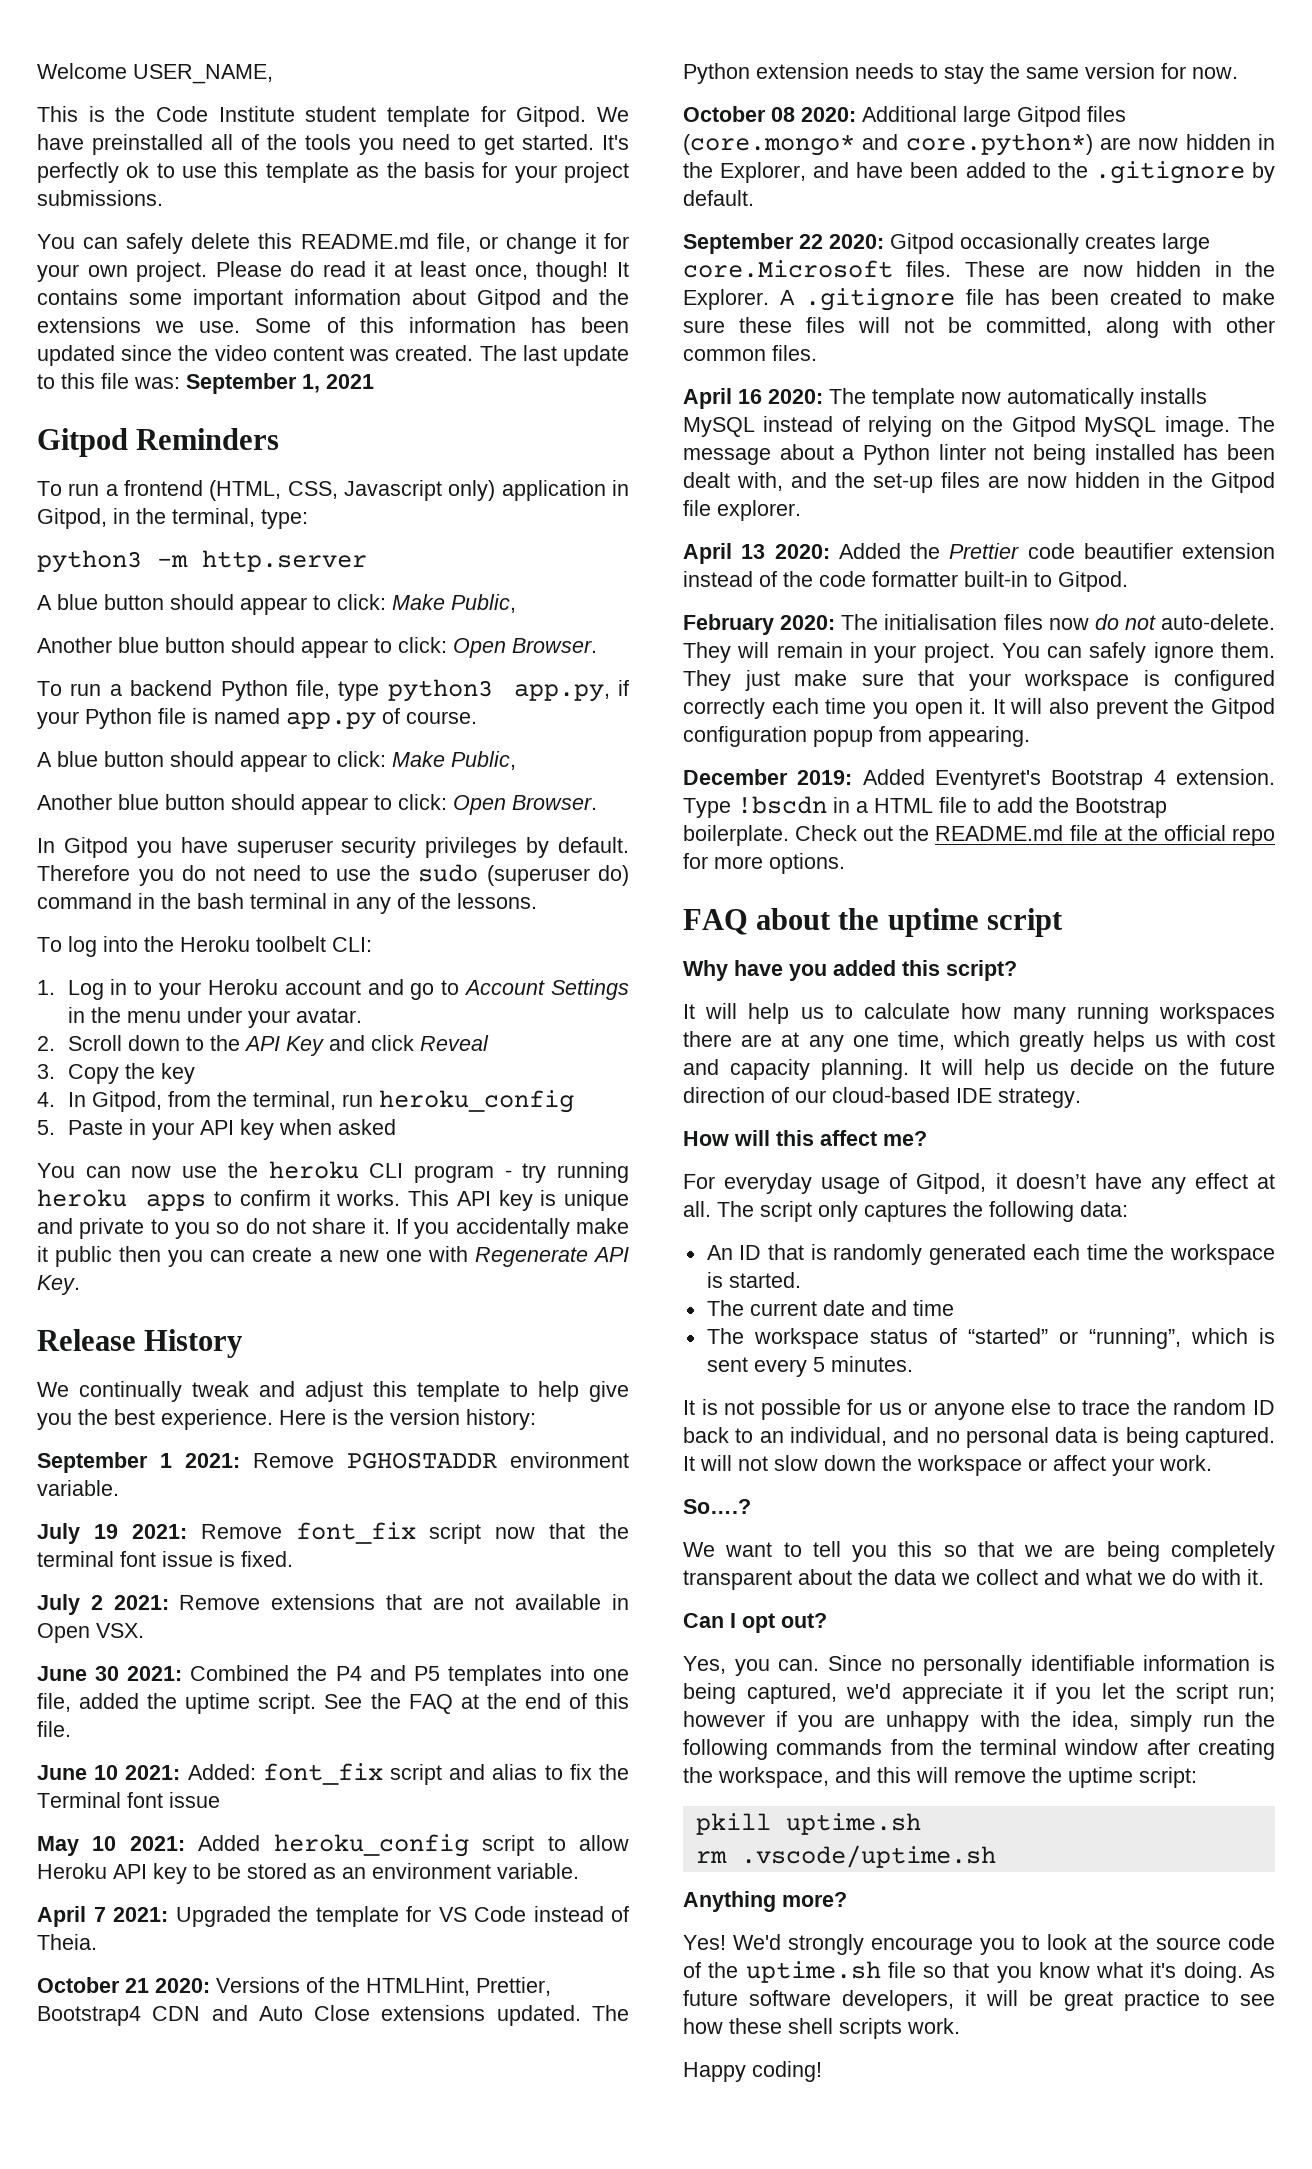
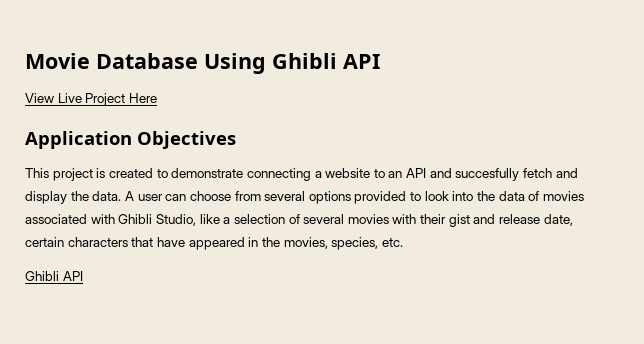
- Welcome USER_NAME,
- This is the Code Institute student template for Gitpod. We have preinstalled all of the tools you need to get started. It's perfectly ok to use this template as the basis for your project submissions.
- You can safely delete this README.md file, or change it for your own project. Please do read it at least once, though! It contains some important information about Gitpod and the extensions we use. Some of this information has been updated since the video content was created. The last update to this file was: September 1, 2021
- Gitpod Reminders
- To run a frontend (HTML, CSS, Javascript only) application in Gitpod, in the terminal, type:
- python3 -m http.server
- A blue button should appear to click: Make Public,
- Another blue button should appear to click: Open Browser.
- To run a backend Python file, type python3 app.py, if your Python file is named app.py of course.
- A blue button should appear to click: Make Public,
- Another blue button should appear to click: Open Browser.
- In Gitpod you have superuser security privileges by default. Therefore you do not need to use the sudo (superuser do) command in the bash terminal in any of the lessons.
- To log into the Heroku toolbelt CLI:
- 1. Log in to your Heroku account and go to Account Settings in the menu under your avatar.
- 2. Scroll down to the API Key and click Reveal
- 3. Copy the key
- 4. In Gitpod, from the terminal, run heroku_config
- 5. Paste in your API key when asked
- You can now use the heroku CLI program - try running heroku apps to confirm it works. This API key is unique and private to you so do not share it. If you accidentally make it public then you can create a new one with Regenerate API Key.
- Release History
- We continually tweak and adjust this template to help give you the best experience. Here is the version history:
- September 1 2021: Remove PGHOSTADDR environment variable.
- July 19 2021: Remove font_fix script now that the terminal font issue is fixed.
- July 2 2021: Remove extensions that are not available in Open VSX.
- June 30 2021: Combined the P4 and P5 templates into one file, added the uptime script. See the FAQ at the end of this file.
- June 10 2021: Added: font_fix script and alias to fix the Terminal font issue
- May 10 2021: Added heroku_config script to allow Heroku API key to be stored as an environment variable.
- April 7 2021: Upgraded the template for VS Code instead of Theia.
- October 21 2020: Versions of the HTMLHint, Prettier, Bootstrap4 CDN and Auto Close extensions updated. The Python extension needs to stay the same version for now.
- October 08 2020: Additional large Gitpod files (core.mongo* and core.python*) are now hidden in the Explorer, and have been added to the .gitignore by default.
- September 22 2020: Gitpod occasionally creates large core.Microsoft files. These are now hidden in the Explorer. A .gitignore file has been created to make sure these files will not be committed, along with other common files.
- April 16 2020: The template now automatically installs MySQL instead of relying on the Gitpod MySQL image. The message about a Python linter not being installed has been dealt with, and the set-up files are now hidden in the Gitpod file explorer.
- April 13 2020: Added the Prettier code beautifier extension instead of the code formatter built-in to Gitpod.
- February 2020: The initialisation files now do not auto-delete. They will remain in your project. You can safely ignore them. They just make sure that your workspace is configured correctly each time you open it. It will also prevent the Gitpod configuration popup from appearing.
- December 2019: Added Eventyret's Bootstrap 4 extension. Type !bscdn in a HTML file to add the Bootstrap boilerplate. Check out the README.md file at the official repo for more options.
- FAQ about the uptime script
- Why have you added this script?
- It will help us to calculate how many running workspaces there are at any one time, which greatly helps us with cost and capacity planning. It will help us decide on the future direction of our cloud-based IDE strategy.
- How will this affect me?
- For everyday usage of Gitpod, it doesn’t have any effect at all. The script only captures the following data:
- An ID that is randomly generated each time the workspace is started.
- The current date and time
- The workspace status of “started” or “running”, which is sent every 5 minutes.
- It is not possible for us or anyone else to trace the random ID back to an individual, and no personal data is being captured. It will not slow down the workspace or affect your work.
- So….?
- We want to tell you this so that we are being completely transparent about the data we collect and what we do with it.
- Can I opt out?
- Yes, you can. Since no personally identifiable information is being captured, we'd appreciate it if you let the script run; however if you are unhappy with the idea, simply run the following commands from the terminal window after creating the workspace, and this will remove the uptime script:
- pkill uptime.sh
- rm .vscode/uptime.sh
- Anything more?
- Yes! We'd strongly encourage you to look at the source code of the uptime.sh file so that you know what it's doing. As future software developers, it will be great practice to see how these shell scripts work.
- Happy coding!
+ Movie Database Using Ghibli API
+ View Live Project Here
+ Application Objectives
+ This project is created to demonstrate connecting a website to an API and succesfully fetch and display the data. A user can choose from several options provided to look into the data of movies associated with Ghibli Studio, like a selection of several movies with their gist and release date, certain characters that have appeared in the movies, species, etc.
+ Ghibli API

